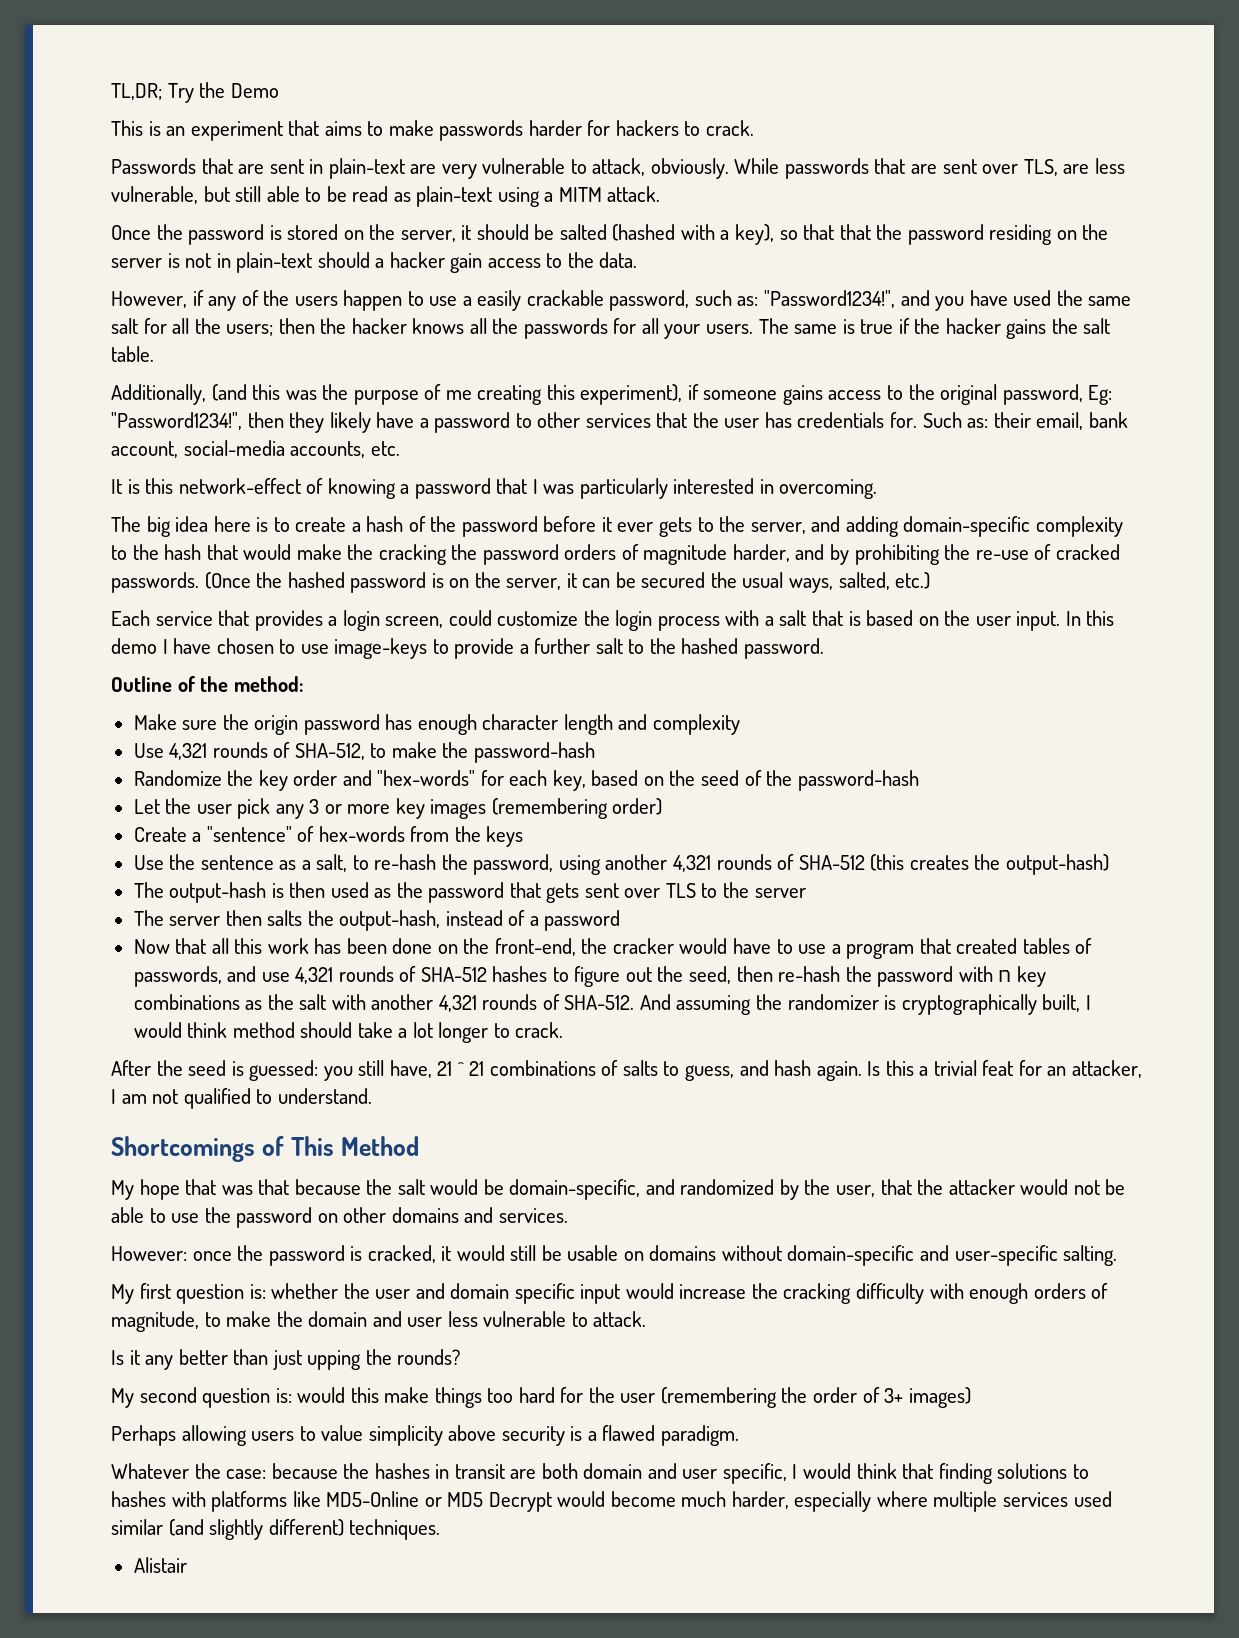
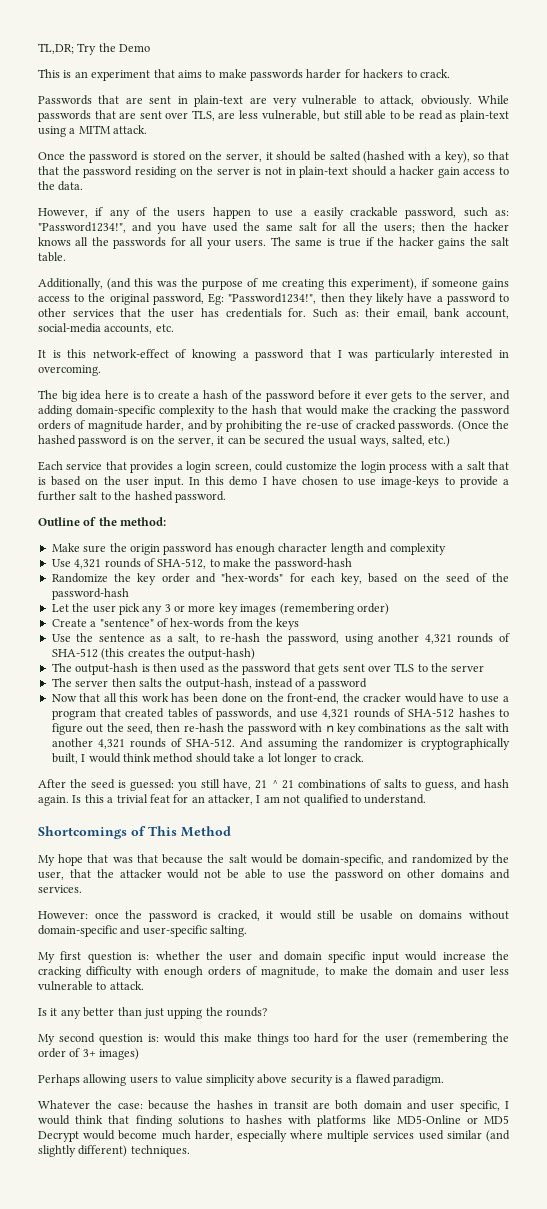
- Alistair

